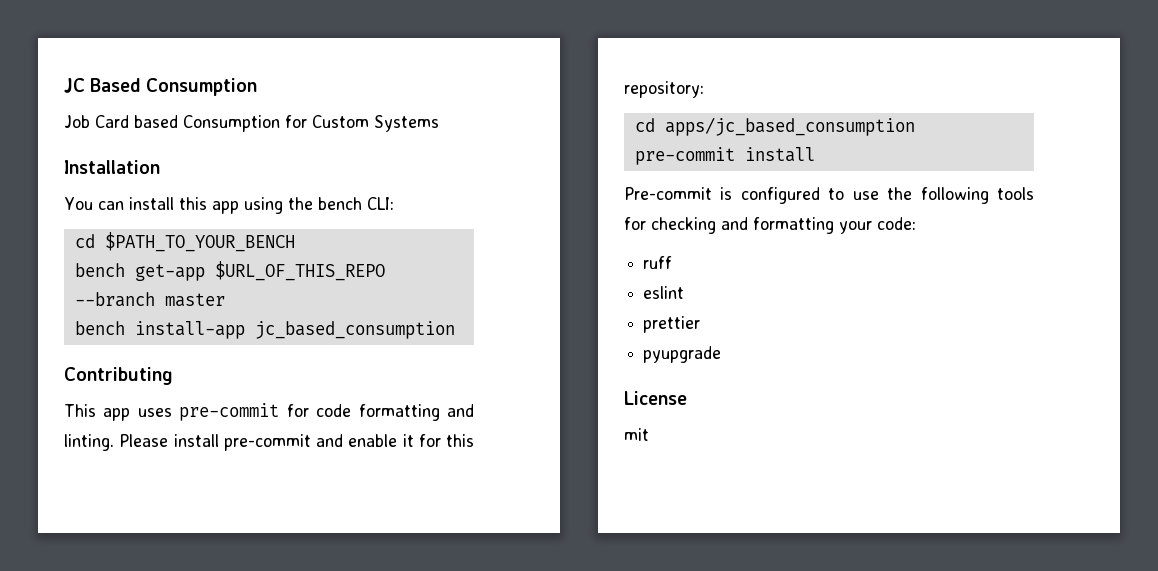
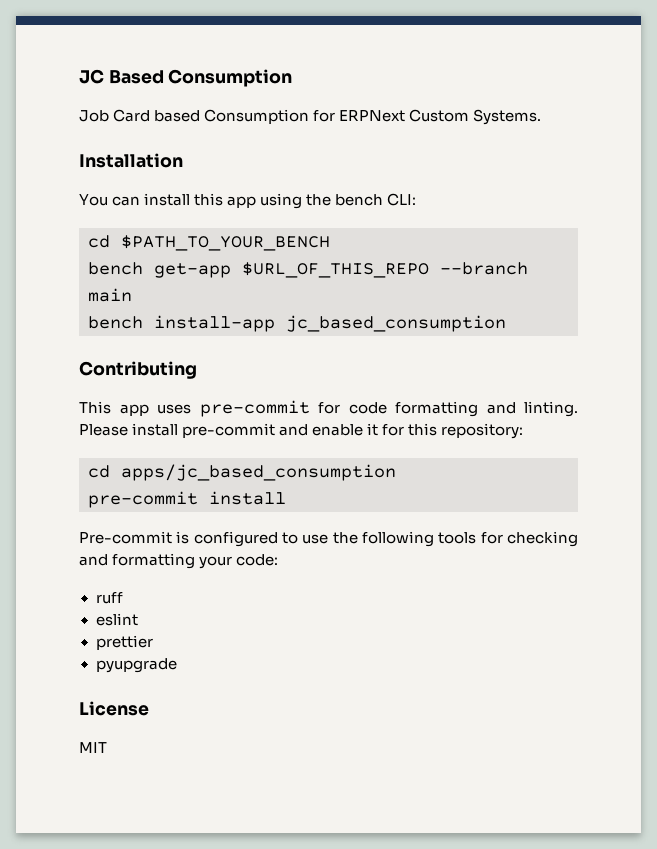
- Job Card based Consumption for Custom Systems
+ Job Card based Consumption for ERPNext Custom Systems.
- bench get-app $URL_OF_THIS_REPO --branch master
+ bench get-app $URL_OF_THIS_REPO --branch main
- mit
+ MIT

